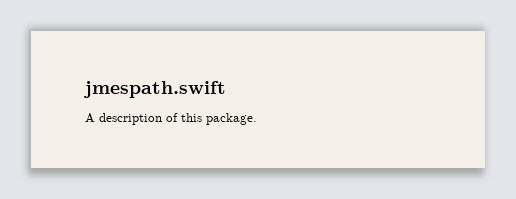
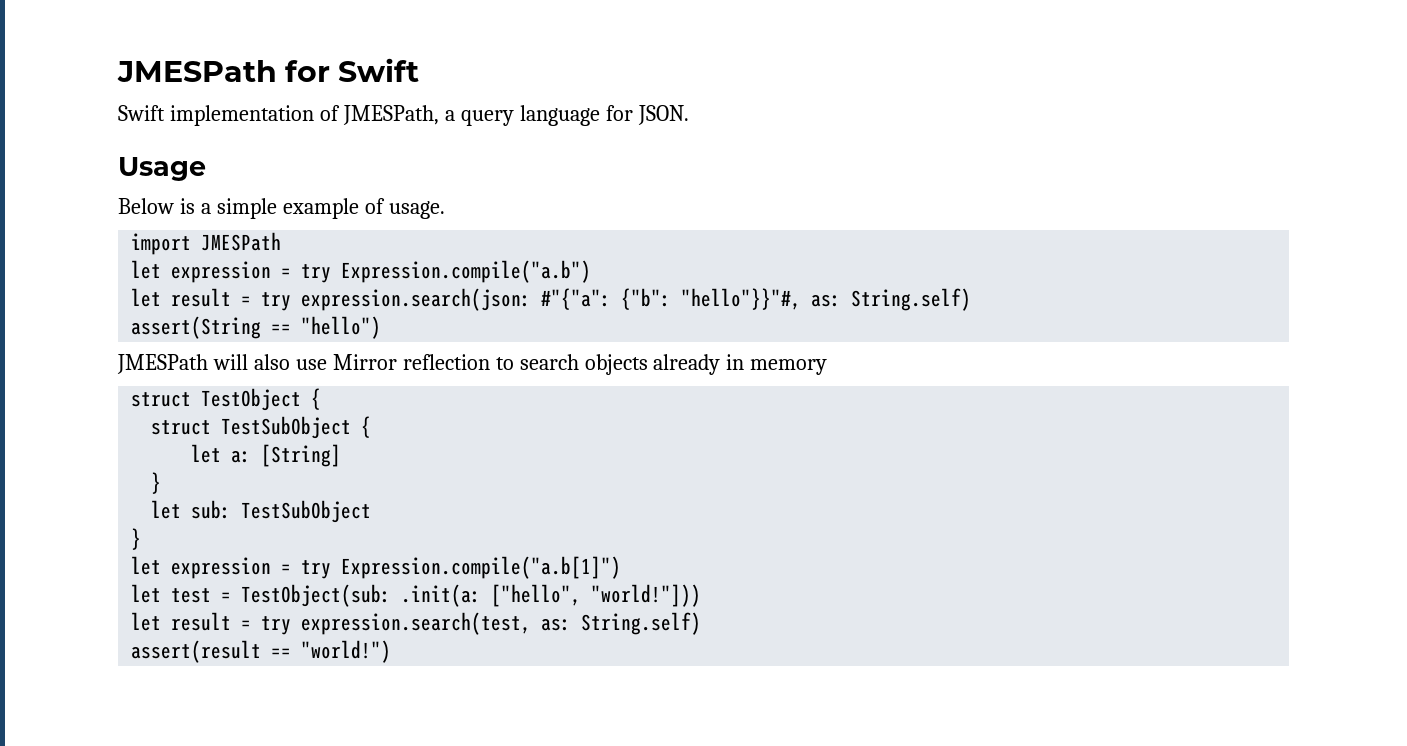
- jmespath.swift
- A description of this package.
+ JMESPath for Swift
+ Swift implementation of JMESPath, a query language for JSON.
+ Usage
+ Below is a simple example of usage.
+ import JMESPath
+ let expression = try Expression.compile("a.b")
+ let result = try expression.search(json: #"{"a": {"b": "hello"}}"#, as: String.self)
+ assert(String == "hello")
+ JMESPath will also use Mirror reflection to search objects already in memory
+ struct TestObject {
+ struct TestSubObject {
+ let a: [String]
+ }
+ let sub: TestSubObject
+ }
+ let expression = try Expression.compile("a.b[1]")
+ let test = TestObject(sub: .init(a: ["hello", "world!"]))
+ let result = try expression.search(test, as: String.self)
+ assert(result == "world!")

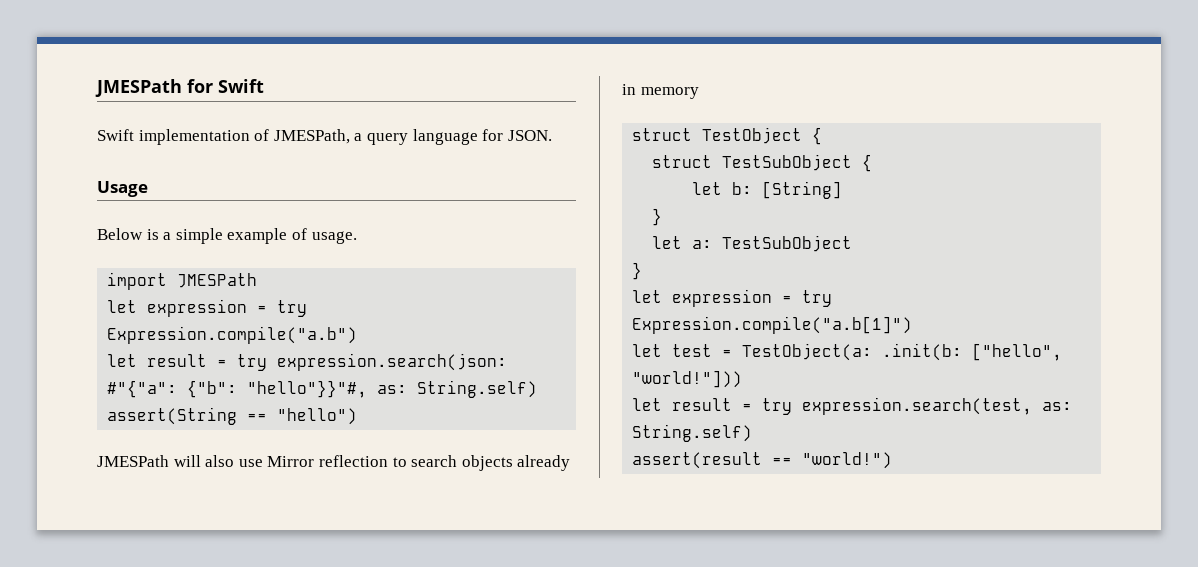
- let a: [String]
+ let b: [String]
- let sub: TestSubObject
+ let a: TestSubObject
- let test = TestObject(sub: .init(a: ["hello", "world!"]))
+ let test = TestObject(a: .init(b: ["hello", "world!"]))

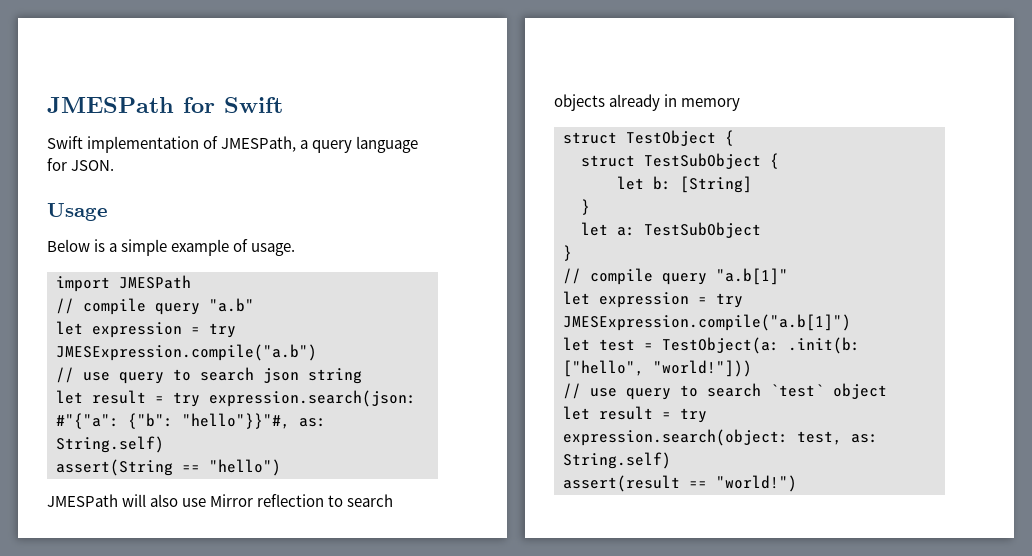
- let expression = try Expression.compile("a.b")
+ // compile query "a.b"
+ let expression = try JMESExpression.compile("a.b")
+ // use query to search json string
- let expression = try Expression.compile("a.b[1]")
+ // compile query "a.b[1]"
+ let expression = try JMESExpression.compile("a.b[1]")
- let result = try expression.search(test, as: String.self)
+ // use query to search `test` object
+ let result = try expression.search(object: test, as: String.self)

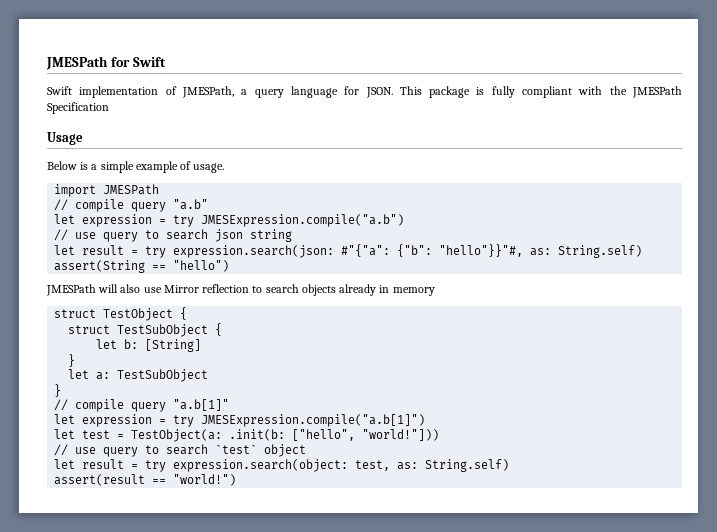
+ This package is fully compliant with the JMESPath Specification

